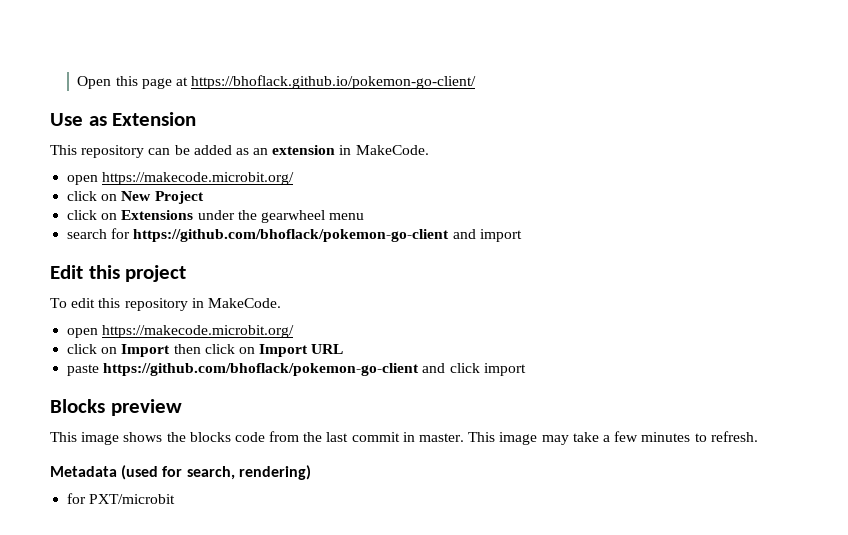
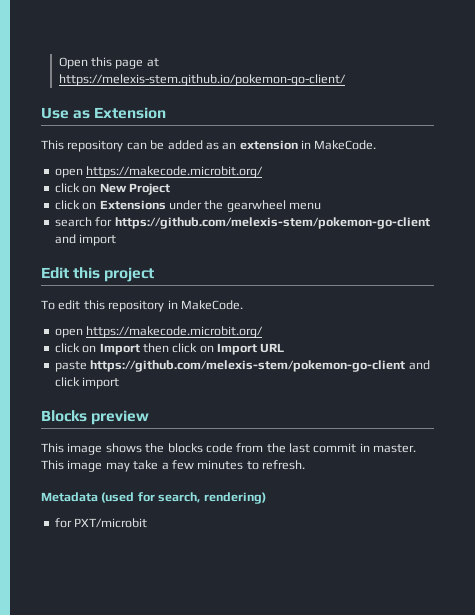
- Open this page at https://bhoflack.github.io/pokemon-go-client/
+ Open this page at https://melexis-stem.github.io/pokemon-go-client/
- search for https://github.com/bhoflack/pokemon-go-client and import
+ search for https://github.com/melexis-stem/pokemon-go-client and import
- paste https://github.com/bhoflack/pokemon-go-client and click import
+ paste https://github.com/melexis-stem/pokemon-go-client and click import

